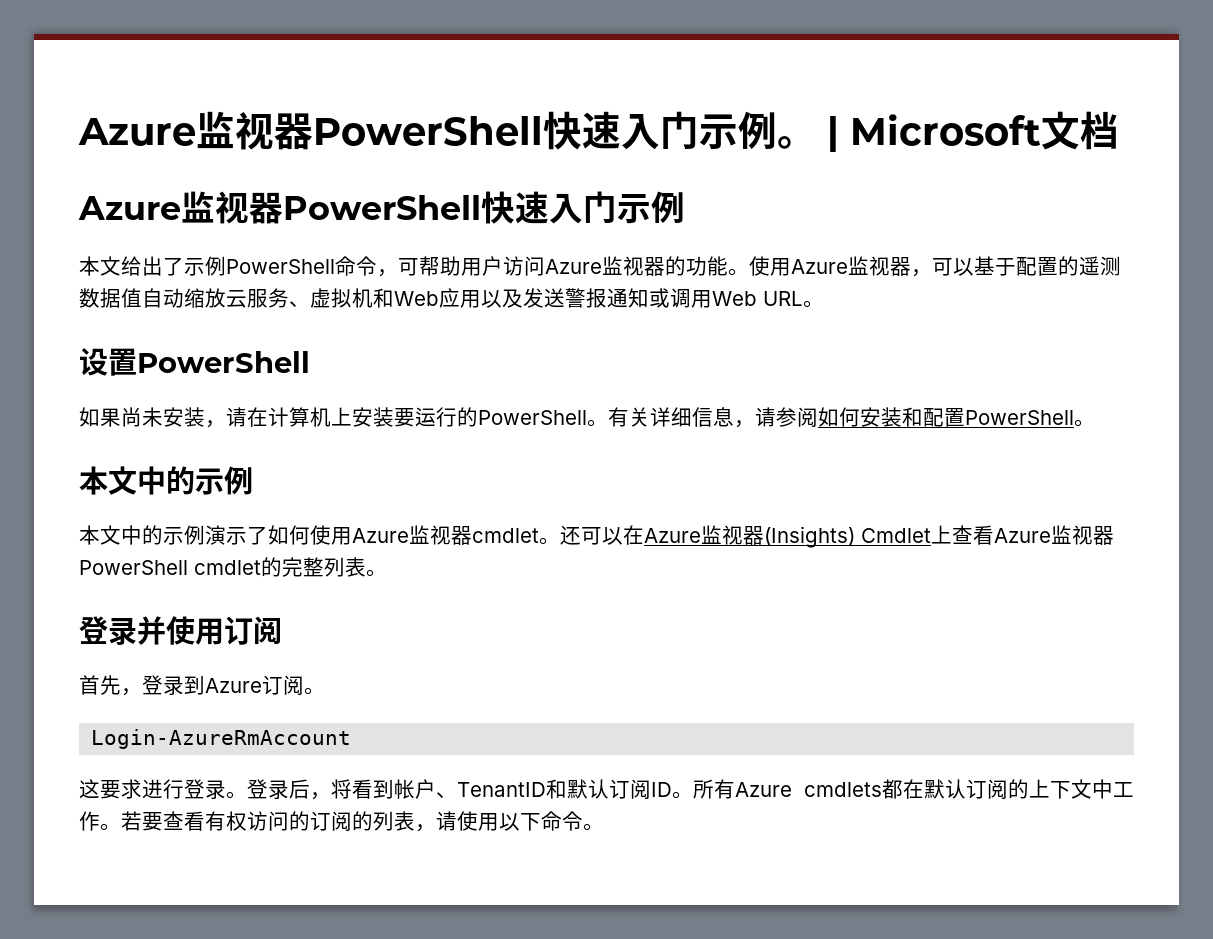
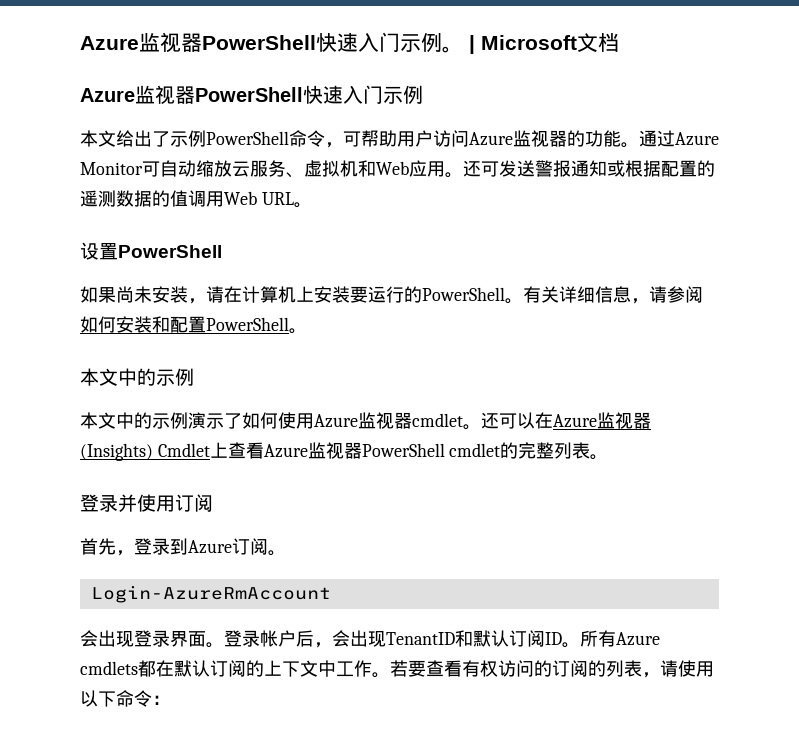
- 使用Azure监视器，可以基于配置的遥测数据值自动缩放云服务、虚拟机和Web应用以及发送警报通知或调用Web URL。
+ 通过Azure Monitor可自动缩放云服务、虚拟机和Web应用。还可发送警报通知或根据配置的遥测数据的值调用Web URL。
- 这要求进行登录。登录后，将看到帐户、TenantID和默认订阅ID。
+ 会出现登录界面。登录帐户后，会出现TenantID和默认订阅ID。
- 若要查看有权访问的订阅的列表，请使用以下命令。
+ 若要查看有权访问的订阅的列表，请使用以下命令：

